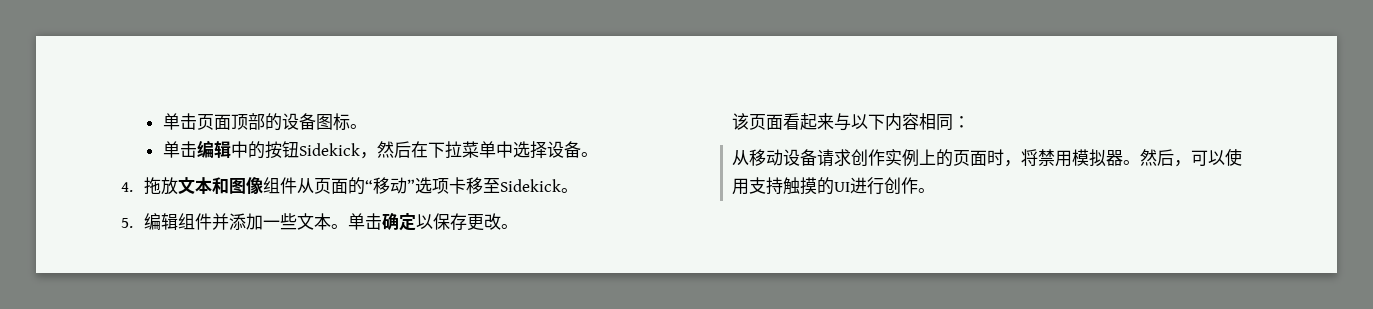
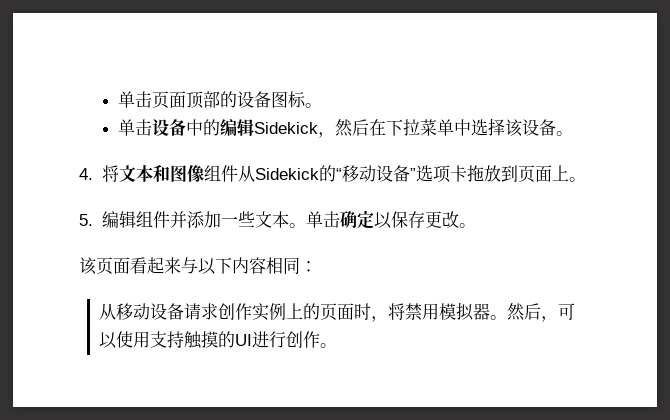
- 单击编辑中的按钮Sidekick，然后在下拉菜单中选择设备。
+ 单击设备中的编辑Sidekick，然后在下拉菜单中选择该设备。
- 4.拖放文本和图像组件从页面的“移动”选项卡移至Sidekick。
+ 4.将文本和图像组件从Sidekick的“移动设备”选项卡拖放到页面上。

